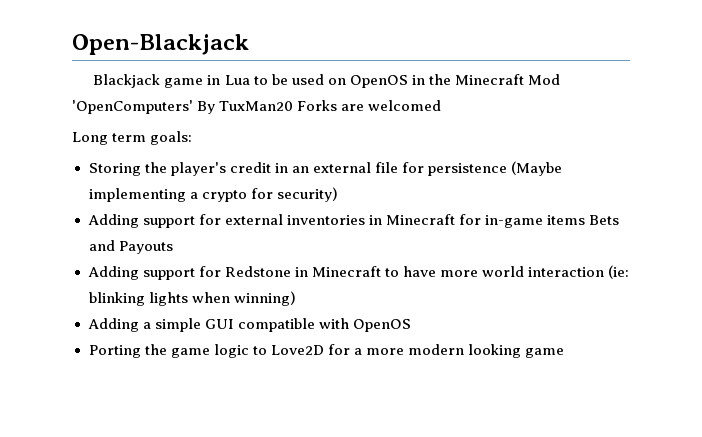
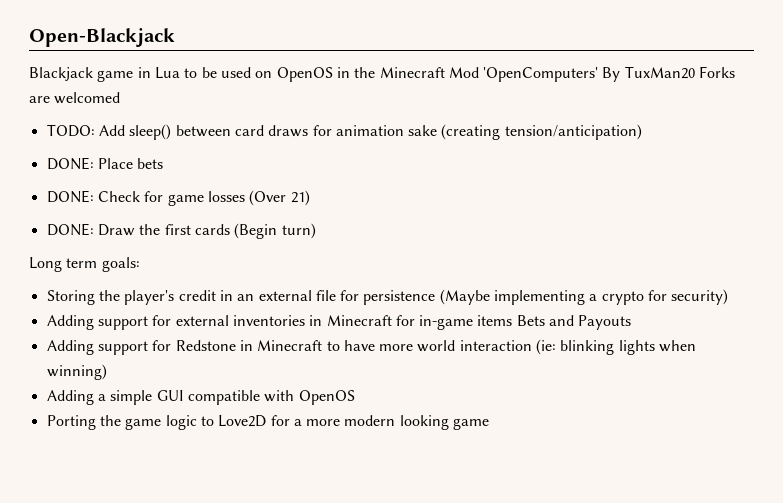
+ TODO: Add sleep() between card draws for animation sake (creating tension/anticipation)
+ DONE: Place bets
+ DONE: Check for game losses (Over 21)
+ DONE: Draw the first cards (Begin turn)

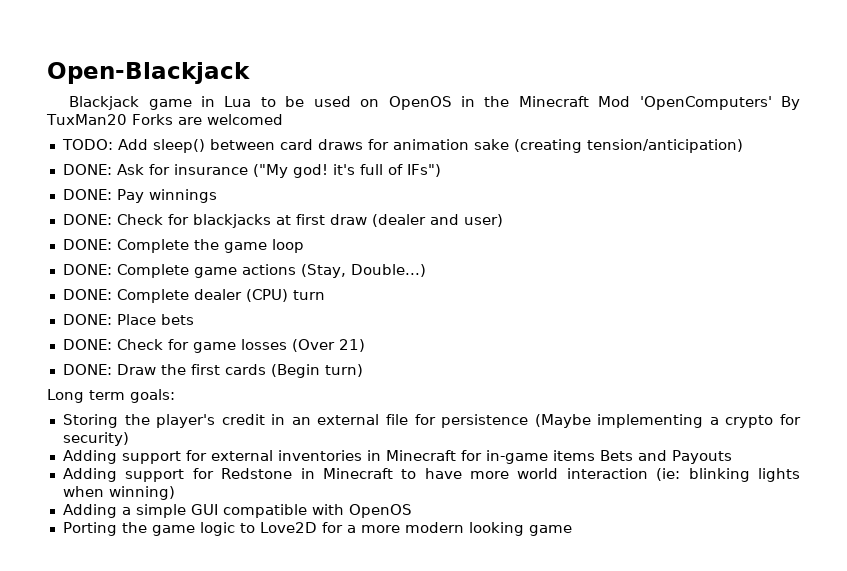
+ DONE: Ask for insurance ("My god! it's full of IFs")
+ DONE: Pay winnings
+ DONE: Check for blackjacks at first draw (dealer and user)
+ DONE: Complete the game loop
+ DONE: Complete game actions (Stay, Double...)
+ DONE: Complete dealer (CPU) turn

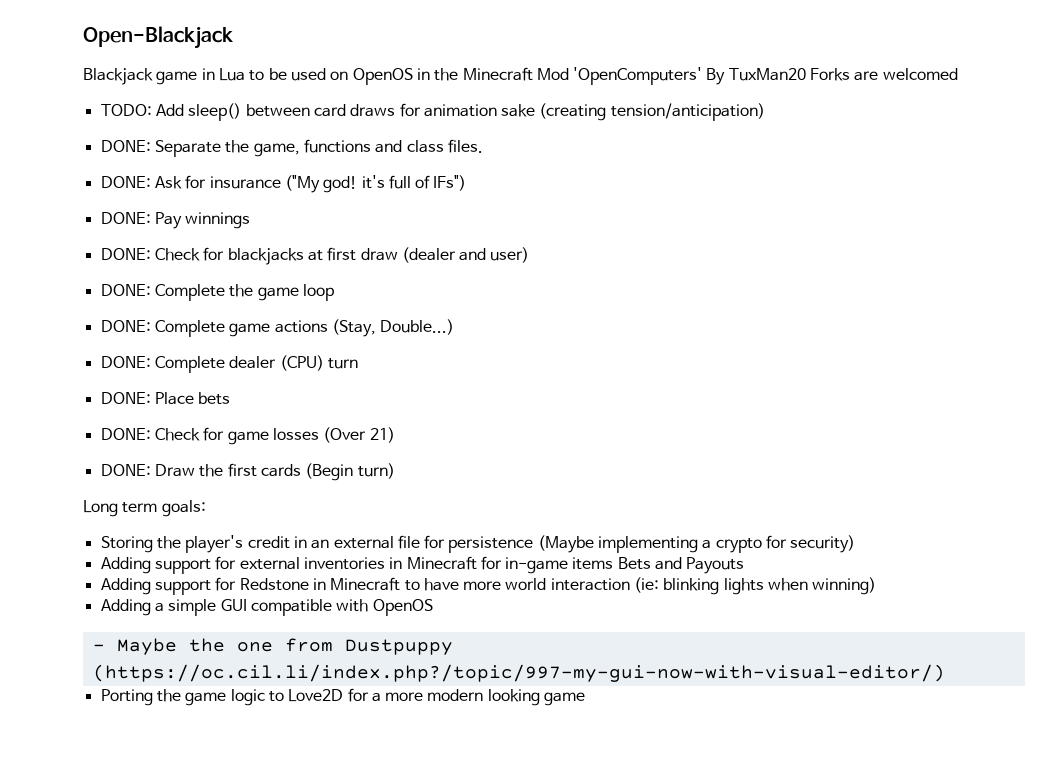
+ DONE: Separate the game, functions and class files.
+ - Maybe the one from Dustpuppy (https://oc.cil.li/index.php?/topic/997-my-gui-now-with-visual-editor/)

